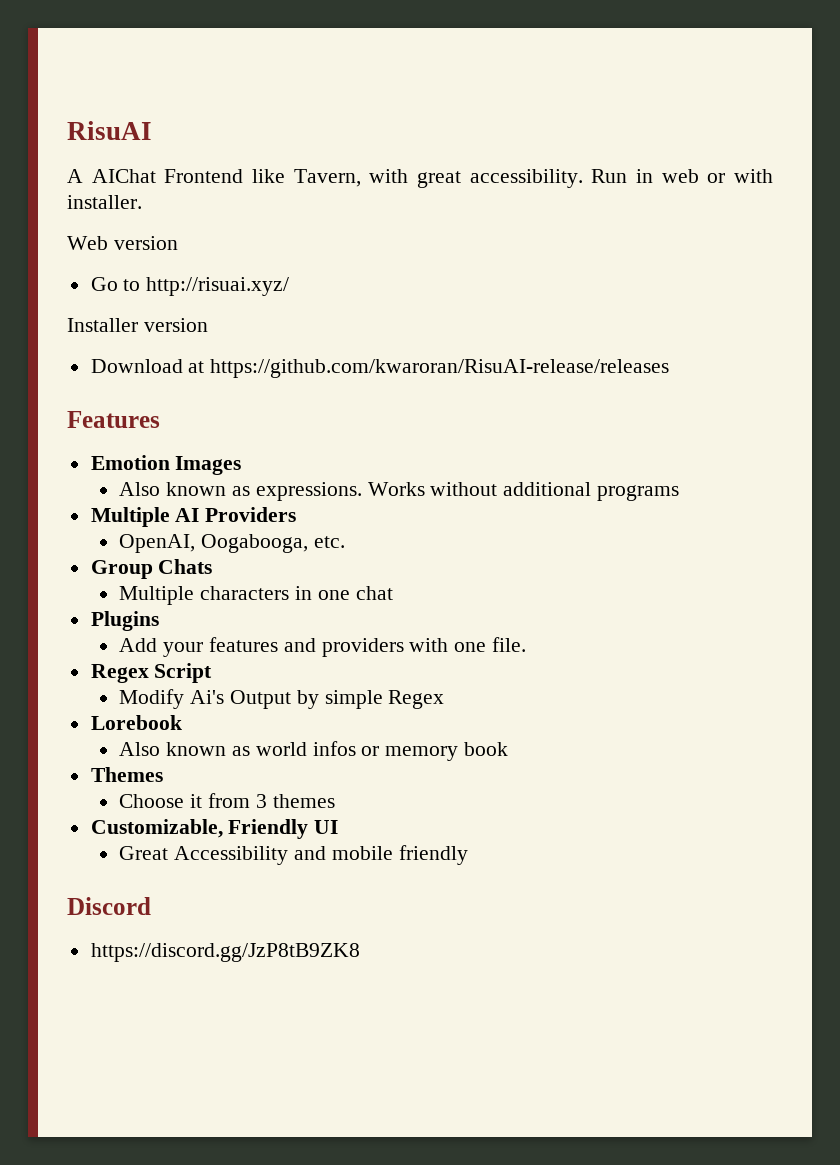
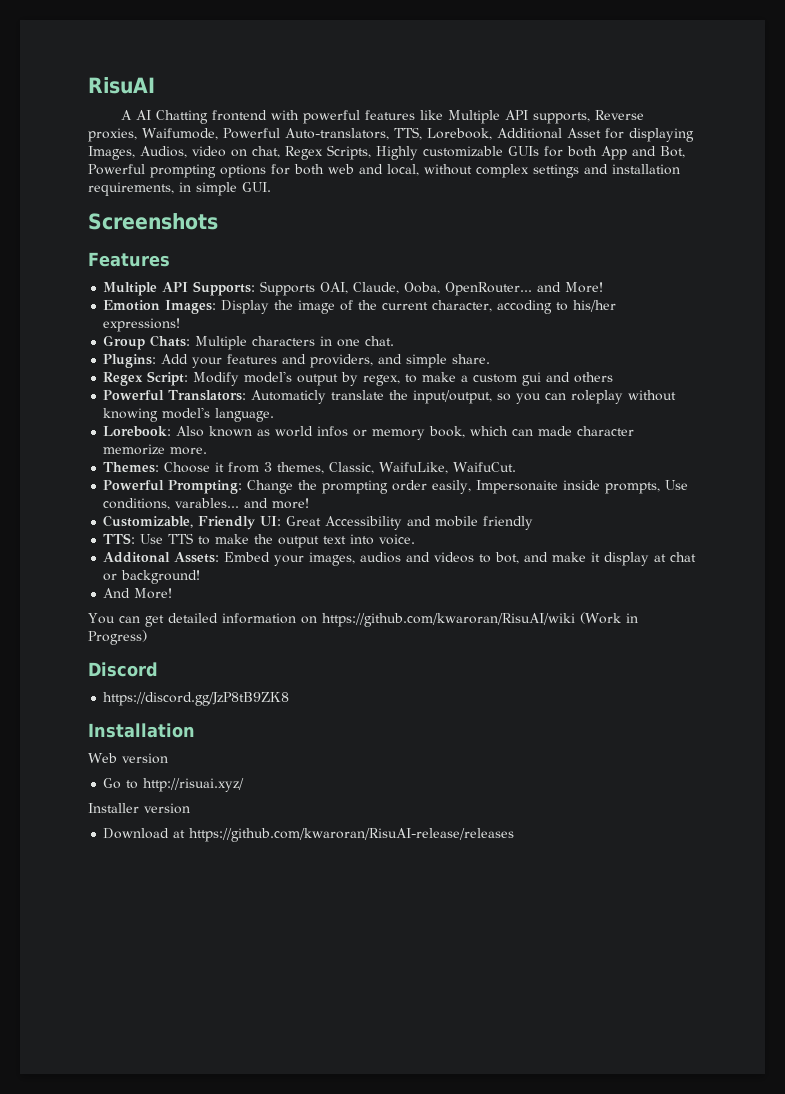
- A AIChat Frontend like Tavern, with great accessibility. Run in web or with installer.
+ A AI Chatting frontend with powerful features like Multiple API supports, Reverse proxies, Waifumode, Powerful Auto-translators, TTS, Lorebook, Additional Asset for displaying Images, Audios, video on chat, Regex Scripts, Highly customizable GUIs for both App and Bot, Powerful prompting options for both web and local, without complex settings and installation requirements, in simple GUI.
+ Screenshots
+ Features
+ Multiple API Supports: Supports OAI, Claude, Ooba, OpenRouter... and More!
+ Emotion Images: Display the image of the current character, accoding to his/her expressions!
+ Group Chats: Multiple characters in one chat.
+ Plugins: Add your features and providers, and simple share.
+ Regex Script: Modify model's output by regex, to make a custom gui and others
+ Powerful Translators: Automaticly translate the input/output, so you can roleplay without knowing model's language.
+ Lorebook: Also known as world infos or memory book, which can made character memorize more.
+ Themes: Choose it from 3 themes, Classic, WaifuLike, WaifuCut.
+ Powerful Prompting: Change the prompting order easily, Impersonaite inside prompts, Use conditions, varables... and more!
+ Customizable, Friendly UI: Great Accessibility and mobile friendly
+ TTS: Use TTS to make the output text into voice.
+ Additonal Assets: Embed your images, audios and videos to bot, and make it display at chat or background!
+ And More!
+ You can get detailed information on https://github.com/kwaroran/RisuAI/wiki (Work in Progress)
+ Discord
+ https://discord.gg/JzP8tB9ZK8
+ Installation
- Features
- Emotion Images
- Also known as expressions. Works without additional programs
- Multiple AI Providers
- OpenAI, Oogabooga, etc.
- Group Chats
- Multiple characters in one chat
- Plugins
- Add your features and providers with one file.
- Regex Script
- Modify Ai's Output by simple Regex
- Lorebook
- Also known as world infos or memory book
- Themes
- Choose it from 3 themes
- Customizable, Friendly UI
- Great Accessibility and mobile friendly
- Discord
- https://discord.gg/JzP8tB9ZK8

